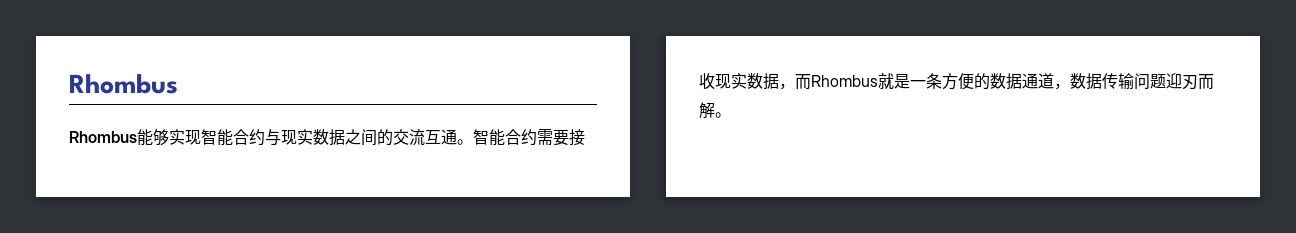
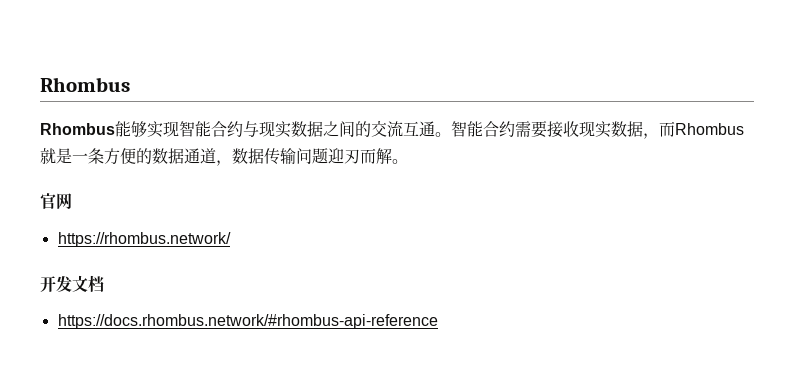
+ 官网
+ https://rhombus.network/
+ 开发文档
+ https://docs.rhombus.network/#rhombus-api-reference

